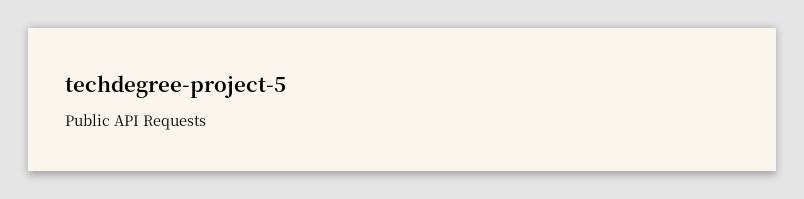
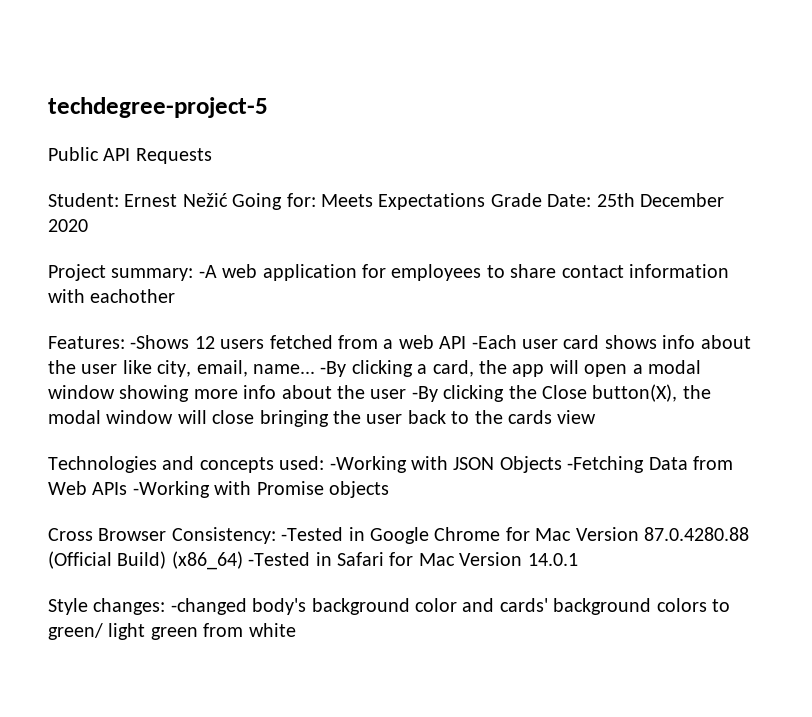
+ Student: Ernest Nežić Going for: Meets Expectations Grade Date: 25th December 2020
+ Project summary: -A web application for employees to share contact information with eachother
+ Features: -Shows 12 users fetched from a web API -Each user card shows info about the user like city, email, name... -By clicking a card, the app will open a modal window showing more info about the user -By clicking the Close button(X), the modal window will close bringing the user back to the cards view
+ Technologies and concepts used: -Working with JSON Objects -Fetching Data from Web APIs -Working with Promise objects
+ Cross Browser Consistency: -Tested in Google Chrome for Mac Version 87.0.4280.88 (Official Build) (x86_64) -Tested in Safari for Mac Version 14.0.1
+ Style changes: -changed body's background color and cards' background colors to green/ light green from white

